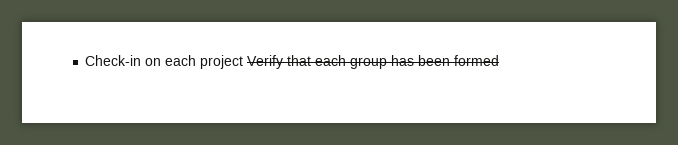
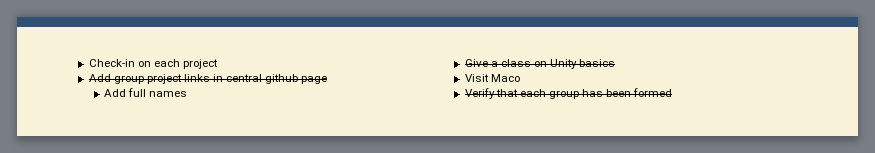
- Check-in on each project Verify that each group has been formed
+ Check-in on each project
+ Add group project links in central github page
+ Add full names
+ Give a class on Unity basics
+ Visit Maco
+ Verify that each group has been formed

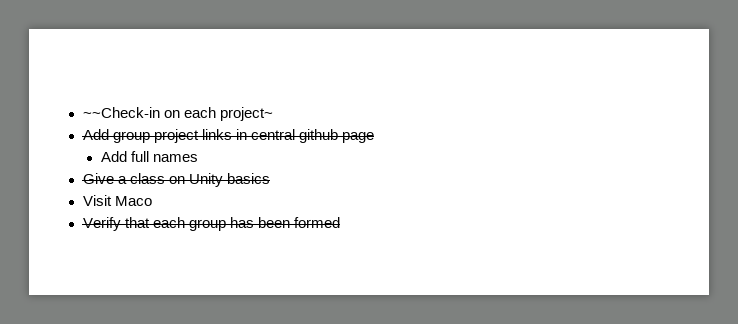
- Check-in on each project
+ ~~Check-in on each project~

